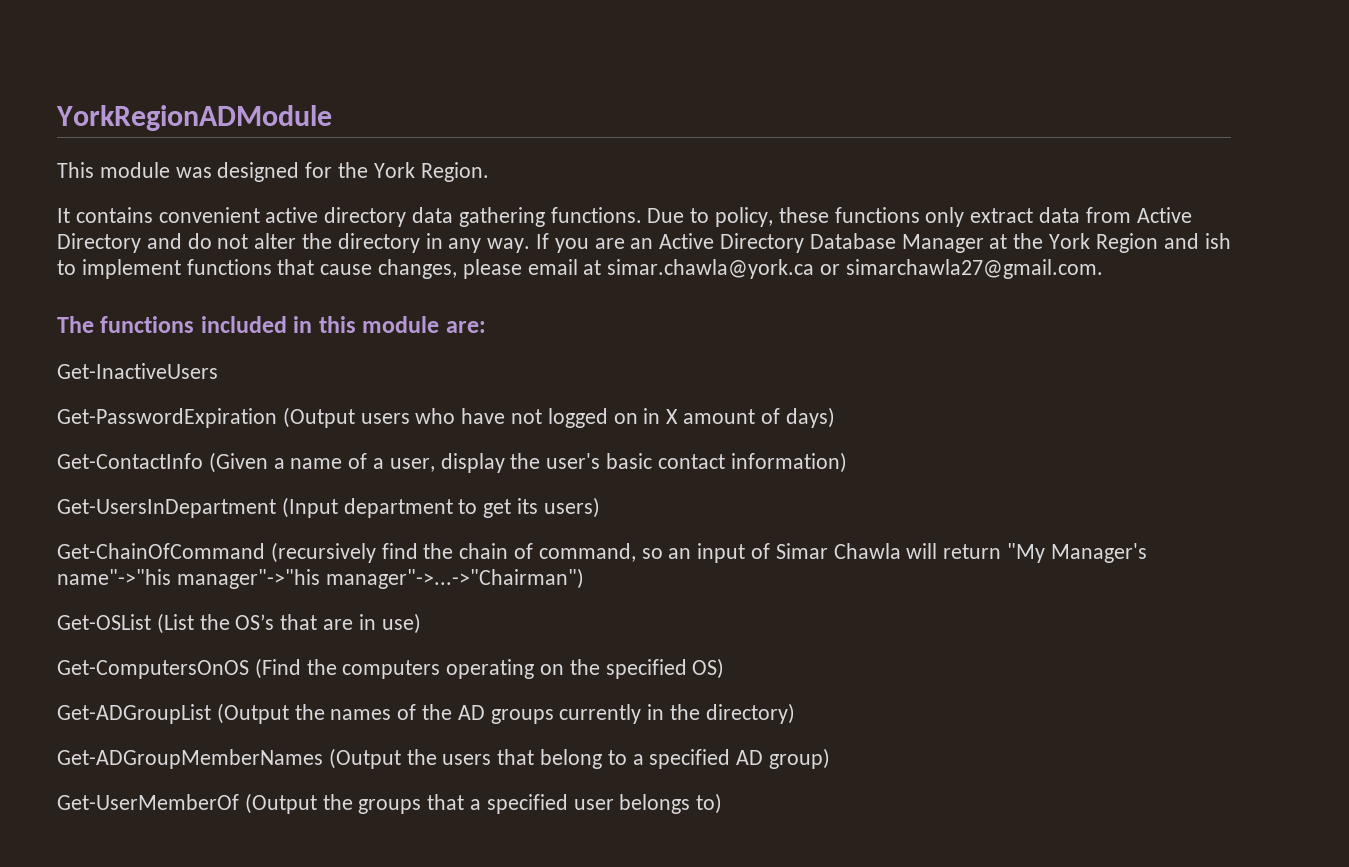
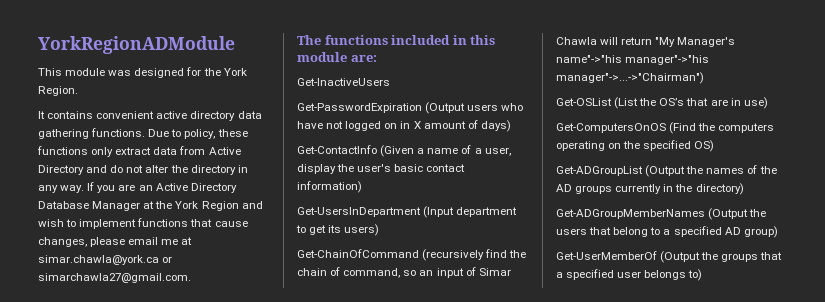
- If you are an Active Directory Database Manager at the York Region and ish to implement functions that cause changes, please email at simar.chawla@york.ca or simarchawla27@gmail.com.
+ If you are an Active Directory Database Manager at the York Region and wish to implement functions that cause changes, please email me at simar.chawla@york.ca or simarchawla27@gmail.com.

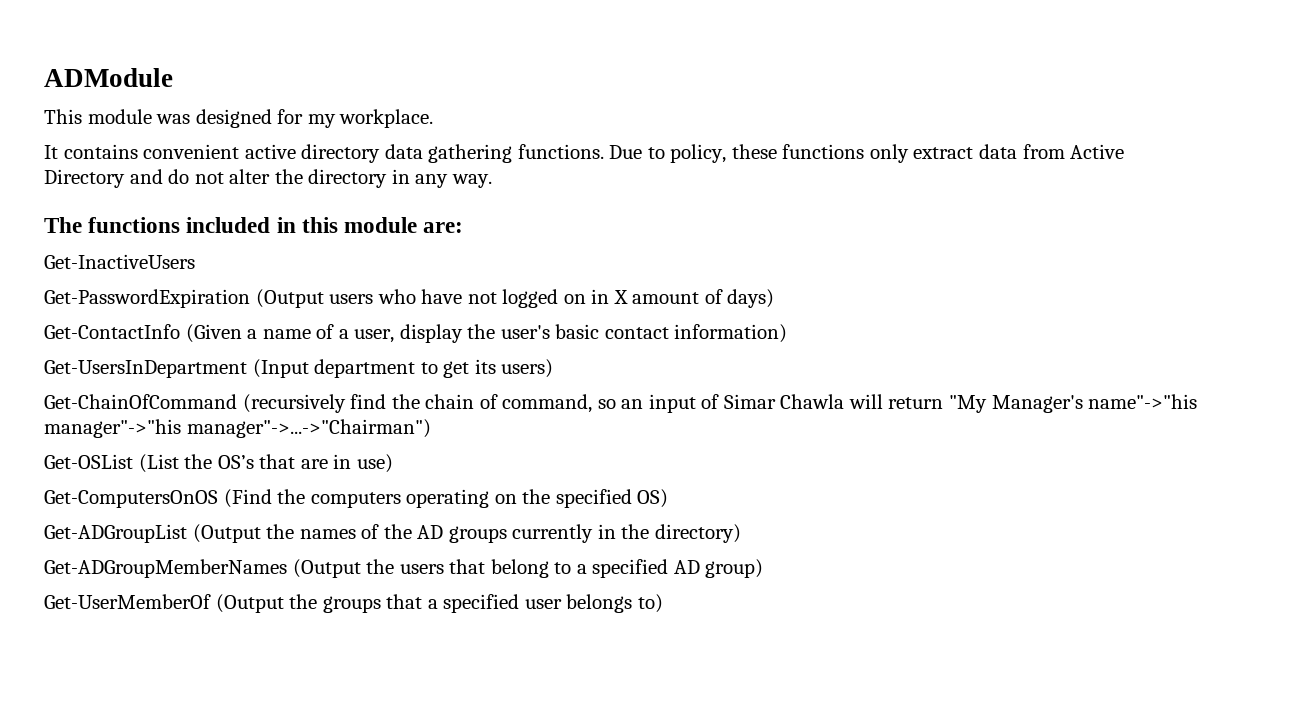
- YorkRegionADModule
+ ADModule
- This module was designed for the York Region.
+ This module was designed for my workplace.
- If you are an Active Directory Database Manager at the York Region and wish to implement functions that cause changes, please email me at simar.chawla@york.ca or simarchawla27@gmail.com.

